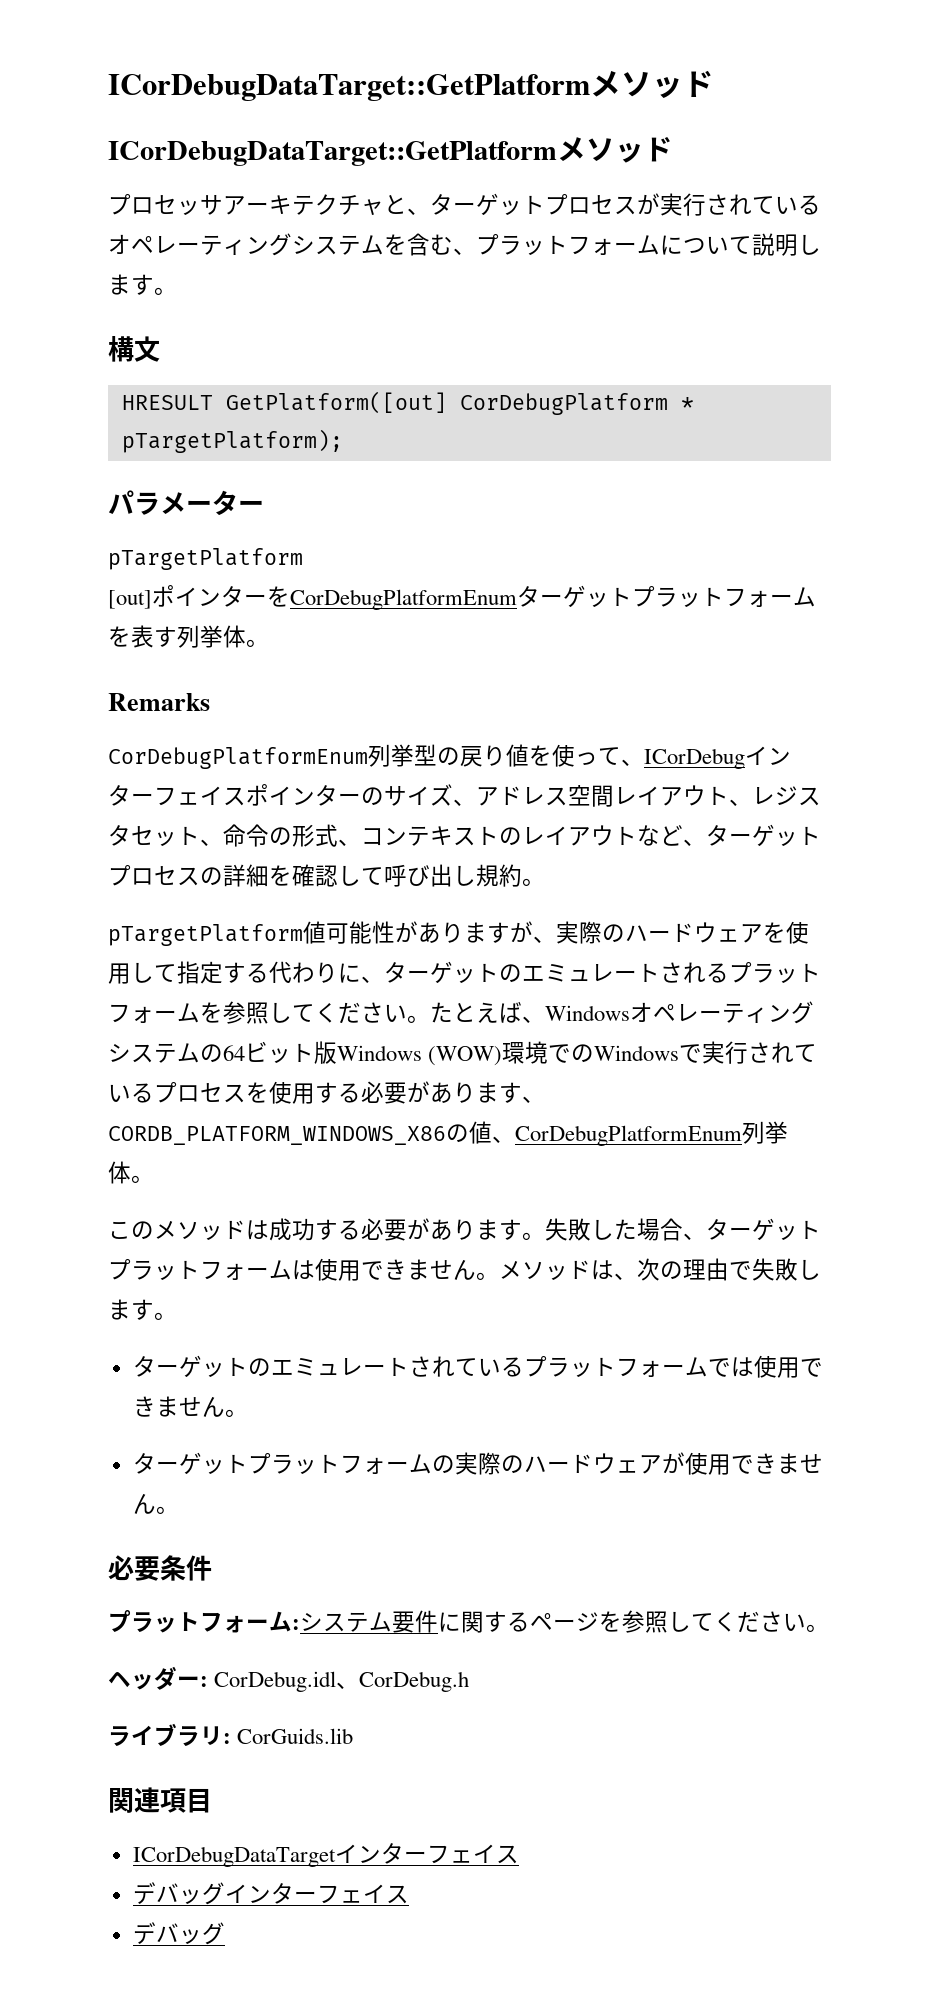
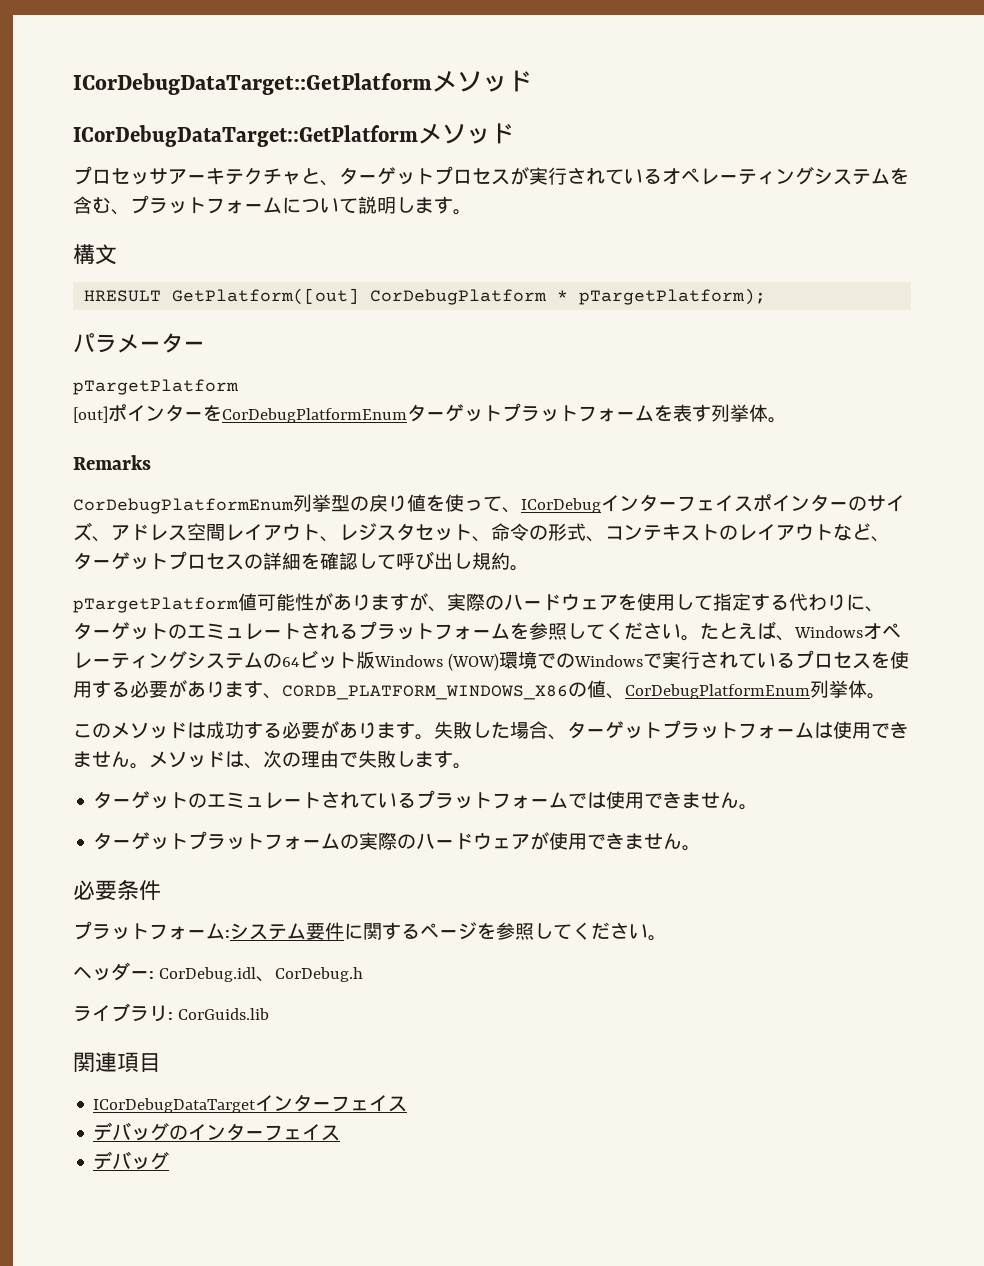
- デバッグインターフェイス
+ デバッグのインターフェイス

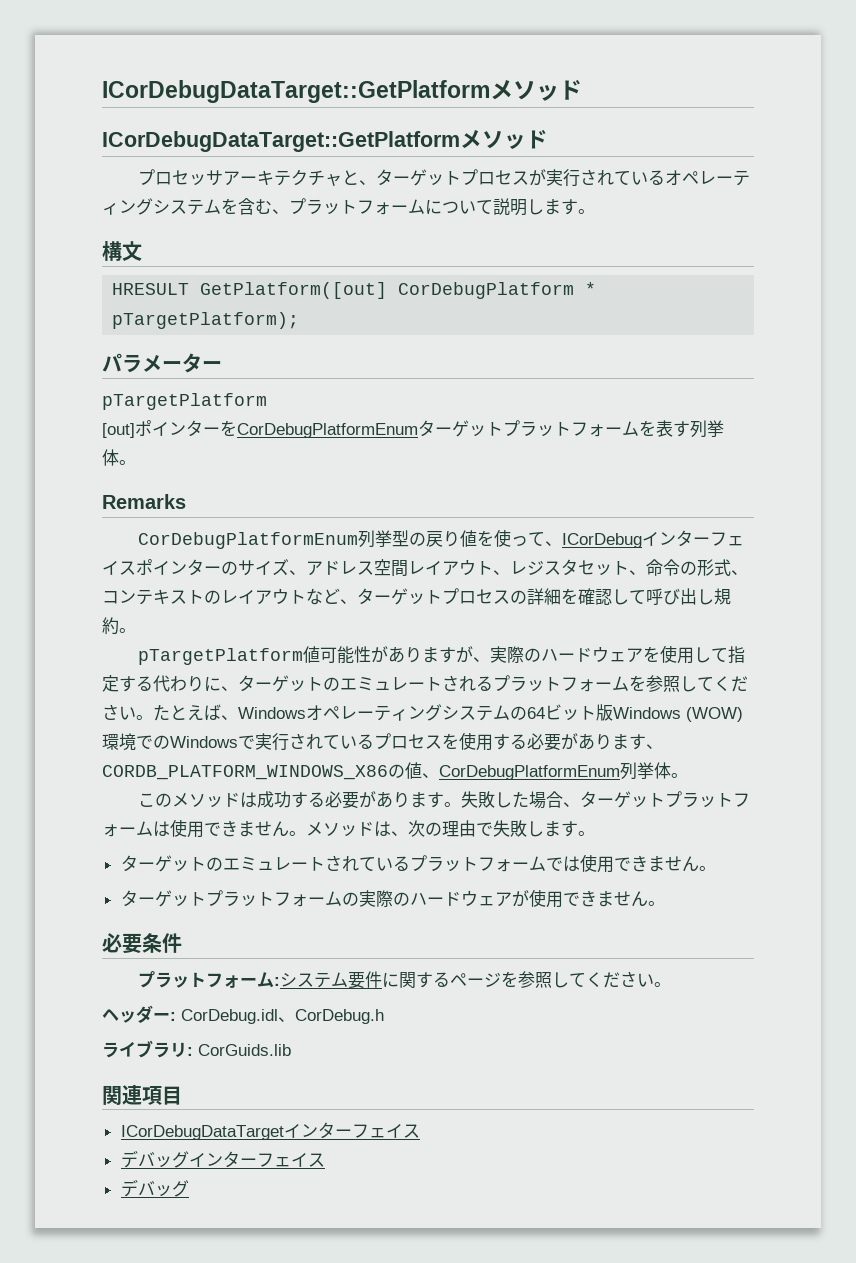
- デバッグのインターフェイス
+ デバッグインターフェイス

